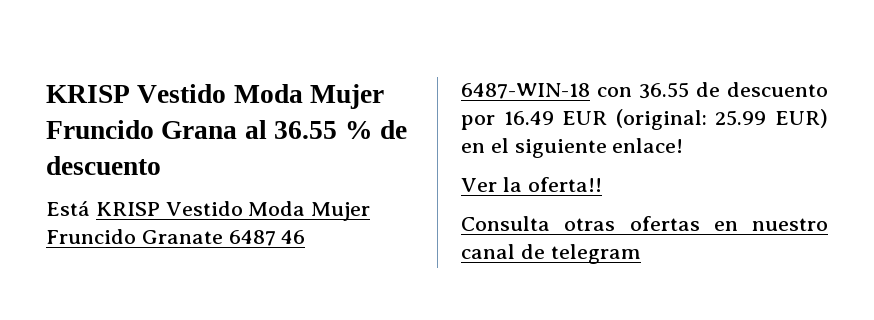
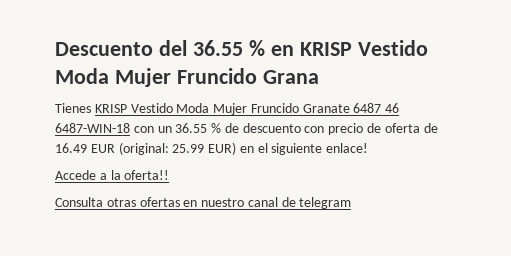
- KRISP Vestido Moda Mujer Fruncido Grana al 36.55 % de descuento
- Está KRISP Vestido Moda Mujer Fruncido Granate 6487 46 6487-WIN-18 con 36.55 de descuento por 16.49 EUR (original: 25.99 EUR) en el siguiente enlace!
+ Descuento del 36.55 % en KRISP Vestido Moda Mujer Fruncido Grana
+ Tienes KRISP Vestido Moda Mujer Fruncido Granate 6487 46 6487-WIN-18 con un 36.55 % de descuento con precio de oferta de 16.49 EUR (original: 25.99 EUR) en el siguiente enlace!
- Ver la oferta!!
+ Accede a la oferta!!

